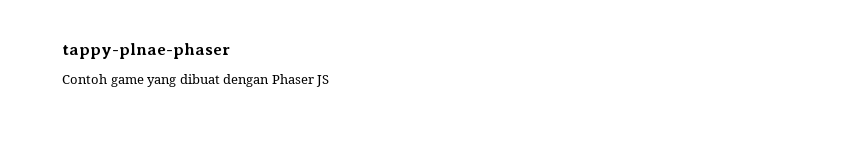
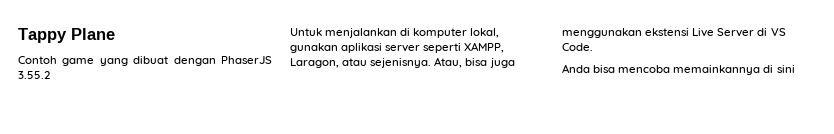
- tappy-plnae-phaser
+ Tappy Plane
- Contoh game yang dibuat dengan Phaser JS
+ Contoh game yang dibuat dengan PhaserJS 3.55.2
+ Untuk menjalankan di komputer lokal, gunakan aplikasi server seperti XAMPP, Laragon, atau sejenisnya. Atau, bisa juga menggunakan ekstensi Live Server di VS Code.
+ Anda bisa mencoba memainkannya di sini

